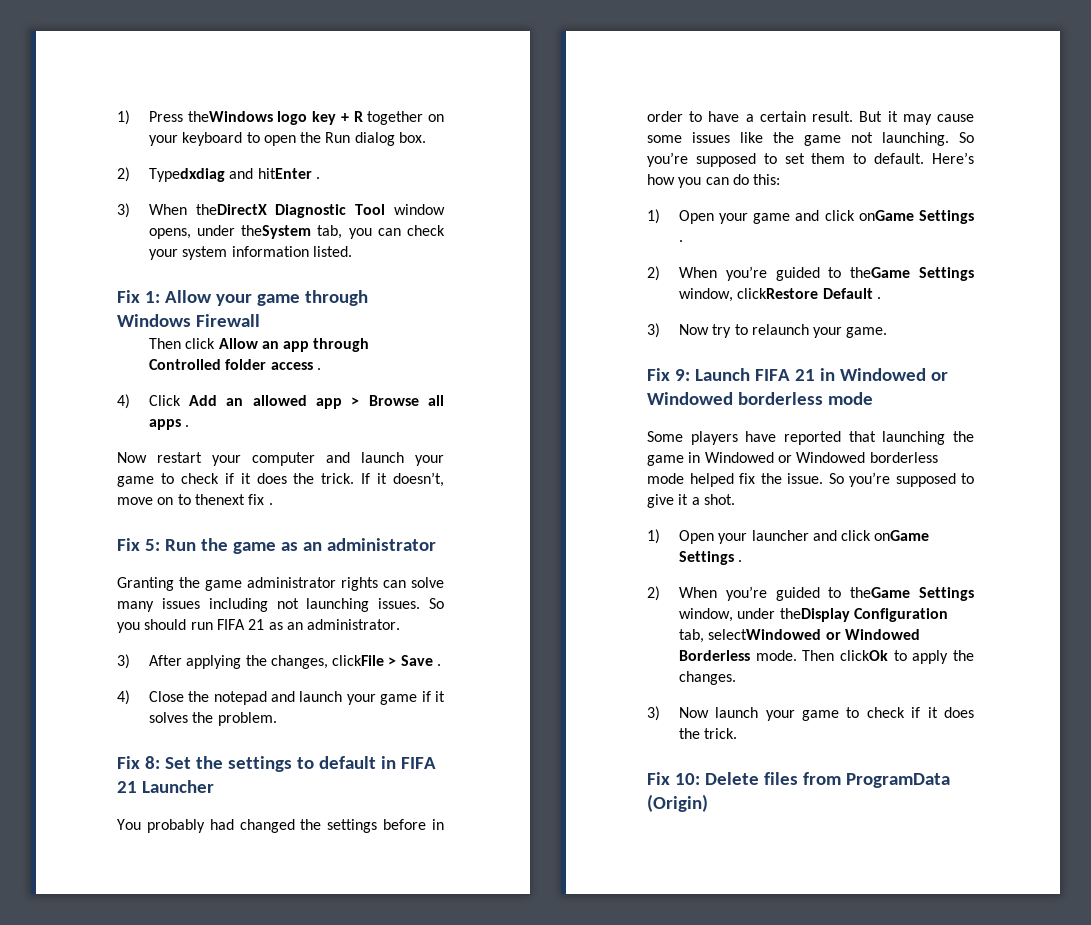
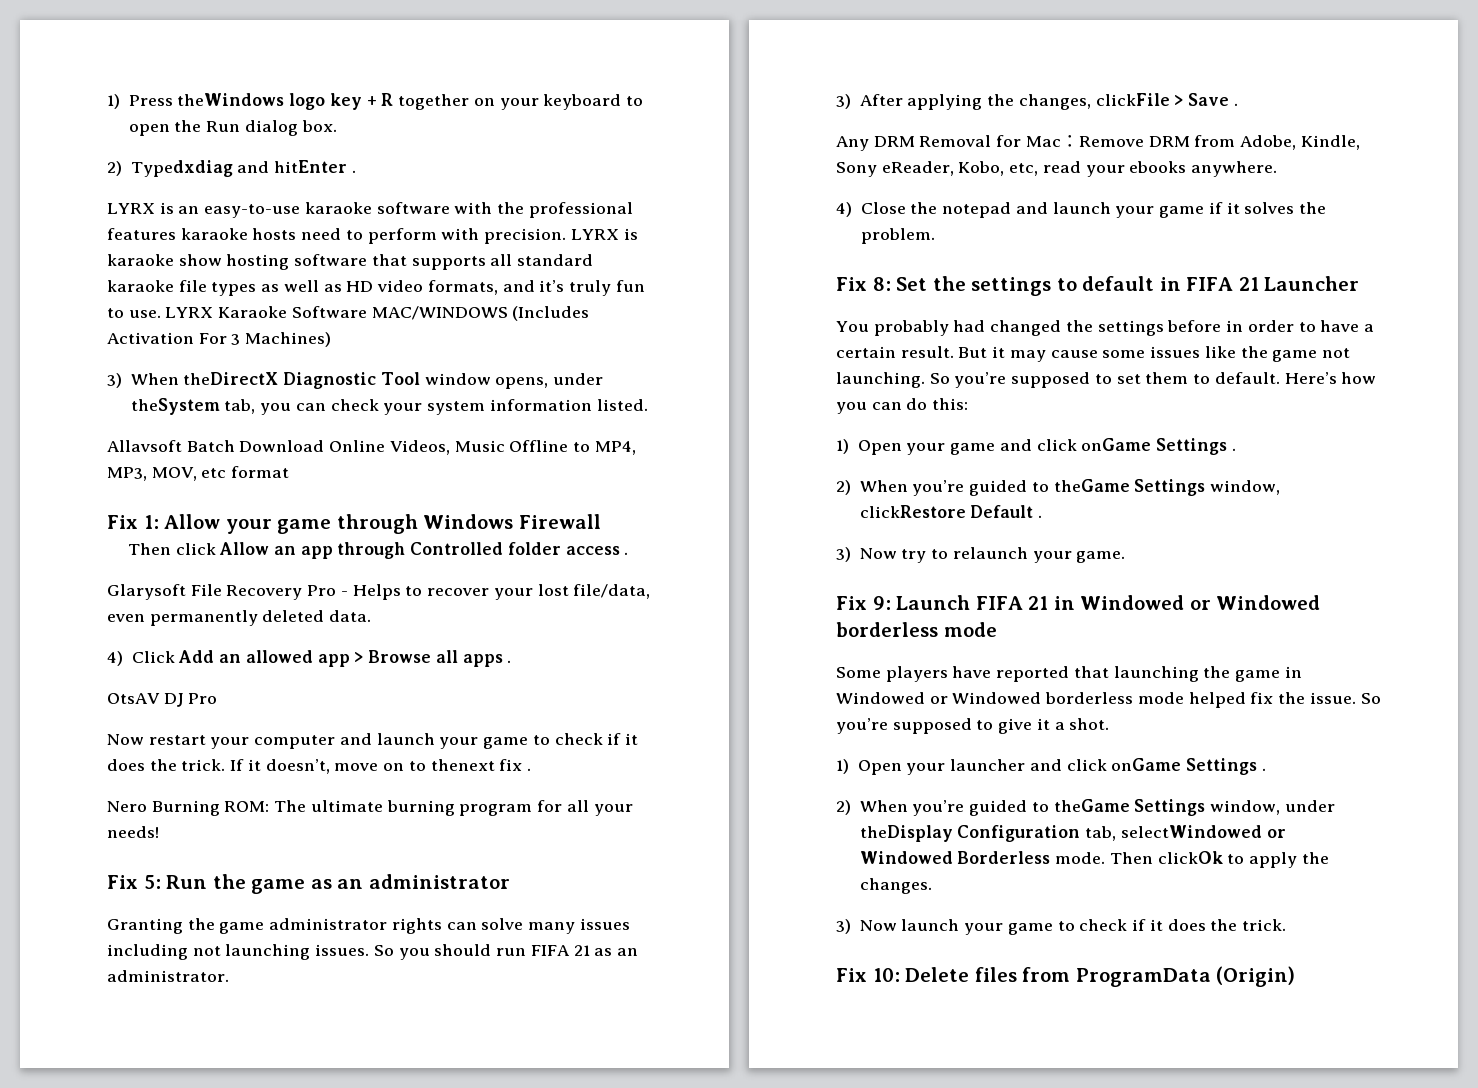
+ LYRX is an easy-to-use karaoke software with the professional features karaoke hosts need to perform with precision. LYRX is karaoke show hosting software that supports all standard karaoke file types as well as HD video formats, and it’s truly fun to use. LYRX Karaoke Software MAC/WINDOWS (Includes Activation For 3 Machines)
+ Allavsoft Batch Download Online Videos, Music Offline to MP4, MP3, MOV, etc format
+ Glarysoft File Recovery Pro - Helps to recover your lost file/data, even permanently deleted data.
+ OtsAV DJ Pro
+ Nero Burning ROM: The ultimate burning program for all your needs!
+ Any DRM Removal for Mac：Remove DRM from Adobe, Kindle, Sony eReader, Kobo, etc, read your ebooks anywhere.

